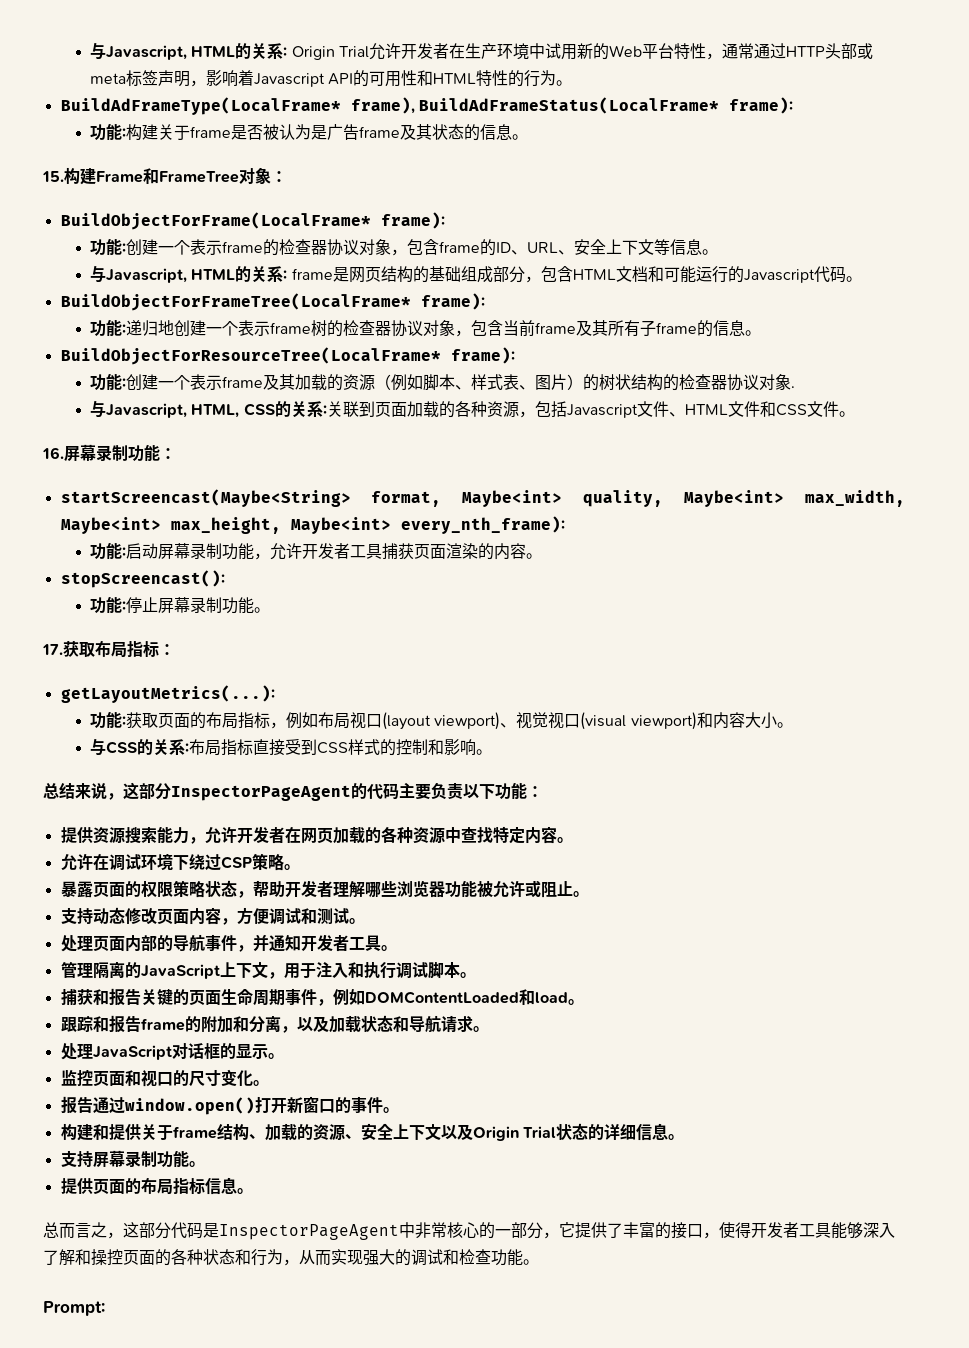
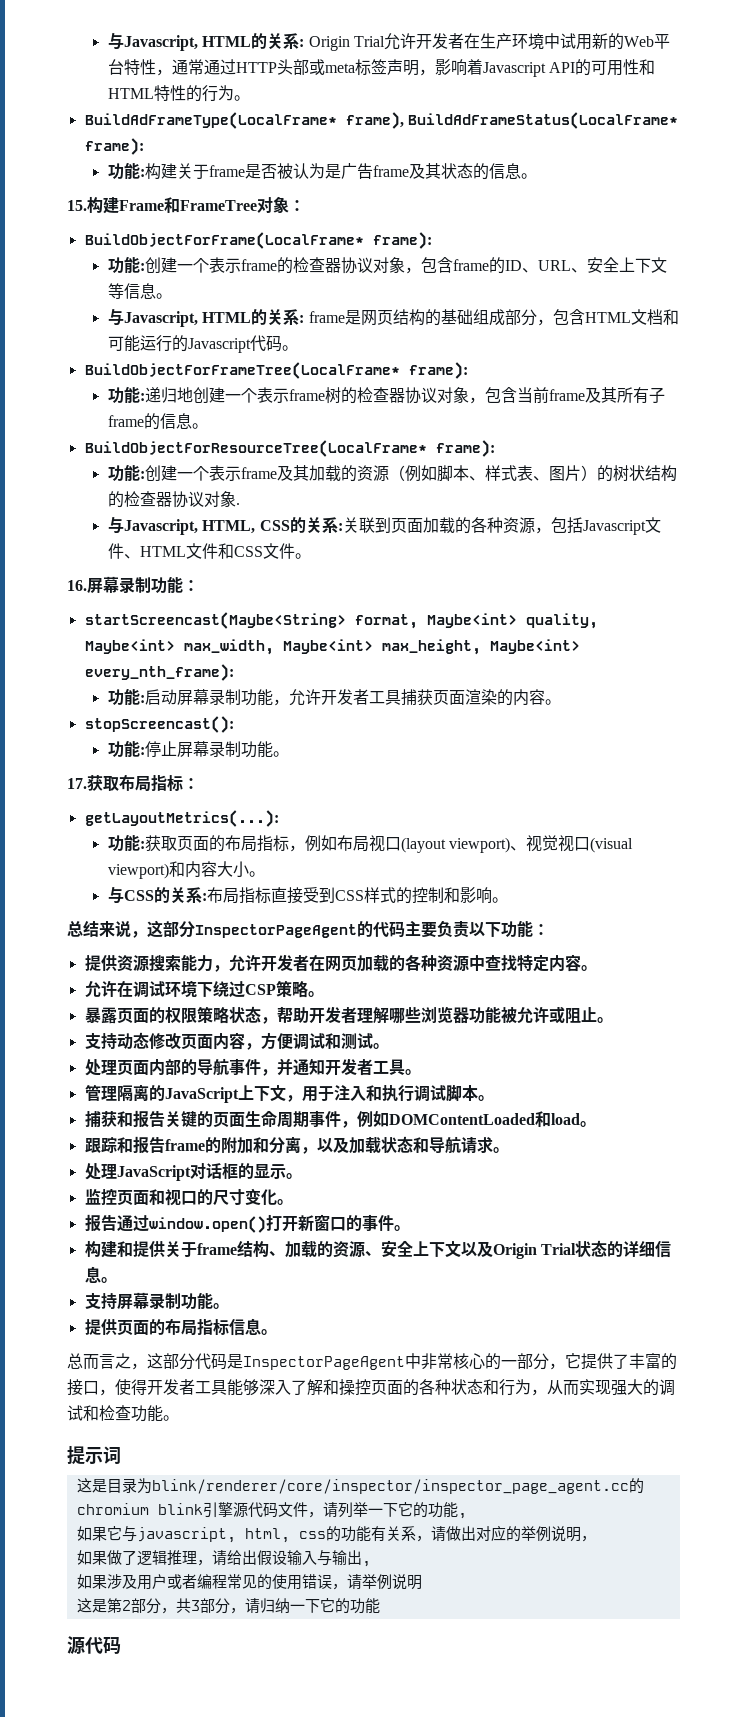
- Prompt:
+ 提示词
+ 这是目录为blink/renderer/core/inspector/inspector_page_agent.cc的chromium blink引擎源代码文件，请列举一下它的功能,
+ 如果它与javascript, html, css的功能有关系，请做出对应的举例说明，
+ 如果做了逻辑推理，请给出假设输入与输出,
+ 如果涉及用户或者编程常见的使用错误，请举例说明
+ 这是第2部分，共3部分，请归纳一下它的功能
+ 源代码

